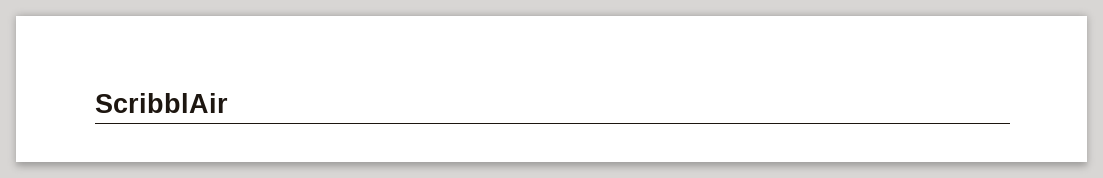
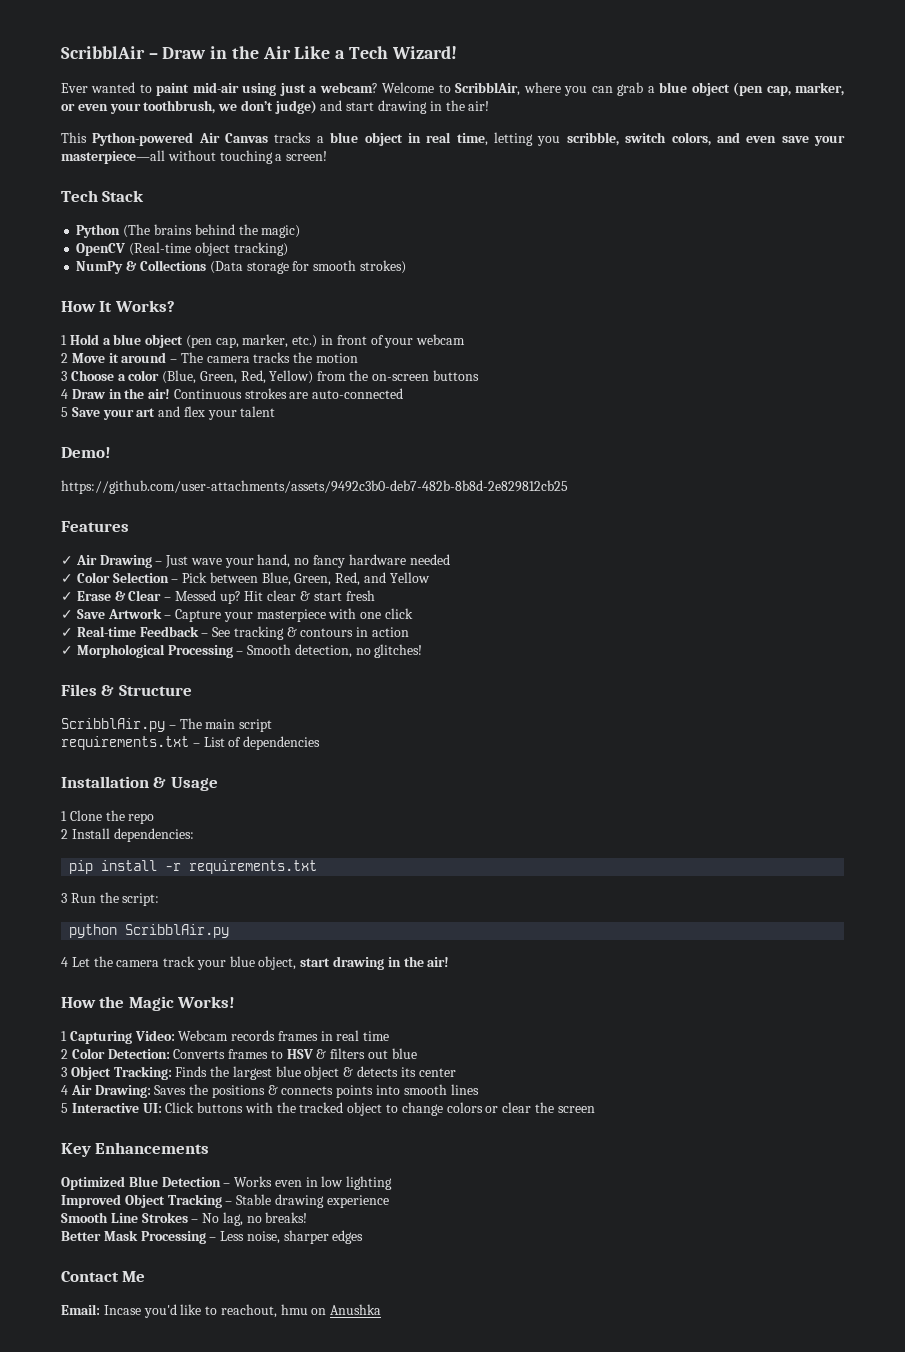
- ScribblAir
+ ScribblAir – Draw in the Air Like a Tech Wizard!
+ Ever wanted to paint mid-air using just a webcam? Welcome to ScribblAir, where you can grab a blue object (pen cap, marker, or even your toothbrush, we don’t judge) and start drawing in the air!
+ This Python-powered Air Canvas tracks a blue object in real time, letting you scribble, switch colors, and even save your masterpiece—all without touching a screen!
+ Tech Stack
+ Python (The brains behind the magic)
+ OpenCV (Real-time object tracking)
+ NumPy & Collections (Data storage for smooth strokes)
+ How It Works?
+ 1 Hold a blue object (pen cap, marker, etc.) in front of your webcam
+ 2 Move it around – The camera tracks the motion
+ 3 Choose a color (Blue, Green, Red, Yellow) from the on-screen buttons
+ 4 Draw in the air! Continuous strokes are auto-connected
+ 5 Save your art and flex your talent
+ Demo!
+ https://github.com/user-attachments/assets/9492c3b0-deb7-482b-8b8d-2e829812cb25
+ Features
+ ✓ Air Drawing – Just wave your hand, no fancy hardware needed
+ ✓ Color Selection – Pick between Blue, Green, Red, and Yellow
+ ✓ Erase & Clear – Messed up? Hit clear & start fresh
+ ✓ Save Artwork – Capture your masterpiece with one click
+ ✓ Real-time Feedback – See tracking & contours in action
+ ✓ Morphological Processing – Smooth detection, no glitches!
+ Files & Structure
+ ScribblAir.py – The main script
+ requirements.txt – List of dependencies
+ Installation & Usage
+ 1 Clone the repo
+ 2 Install dependencies:
+ pip install -r requirements.txt
+ 3 Run the script:
+ python ScribblAir.py
+ 4 Let the camera track your blue object, start drawing in the air!
+ How the Magic Works!
+ 1 Capturing Video: Webcam records frames in real time
+ 2 Color Detection: Converts frames to HSV & filters out blue
+ 3 Object Tracking: Finds the largest blue object & detects its center
+ 4 Air Drawing: Saves the positions & connects points into smooth lines
+ 5 Interactive UI: Click buttons with the tracked object to change colors or clear the screen
+ Key Enhancements
+ Optimized Blue Detection – Works even in low lighting
+ Improved Object Tracking – Stable drawing experience
+ Smooth Line Strokes – No lag, no breaks!
+ Better Mask Processing – Less noise, sharper edges
+ Contact Me
+ Email: Incase you'd like to reachout, hmu on Anushka

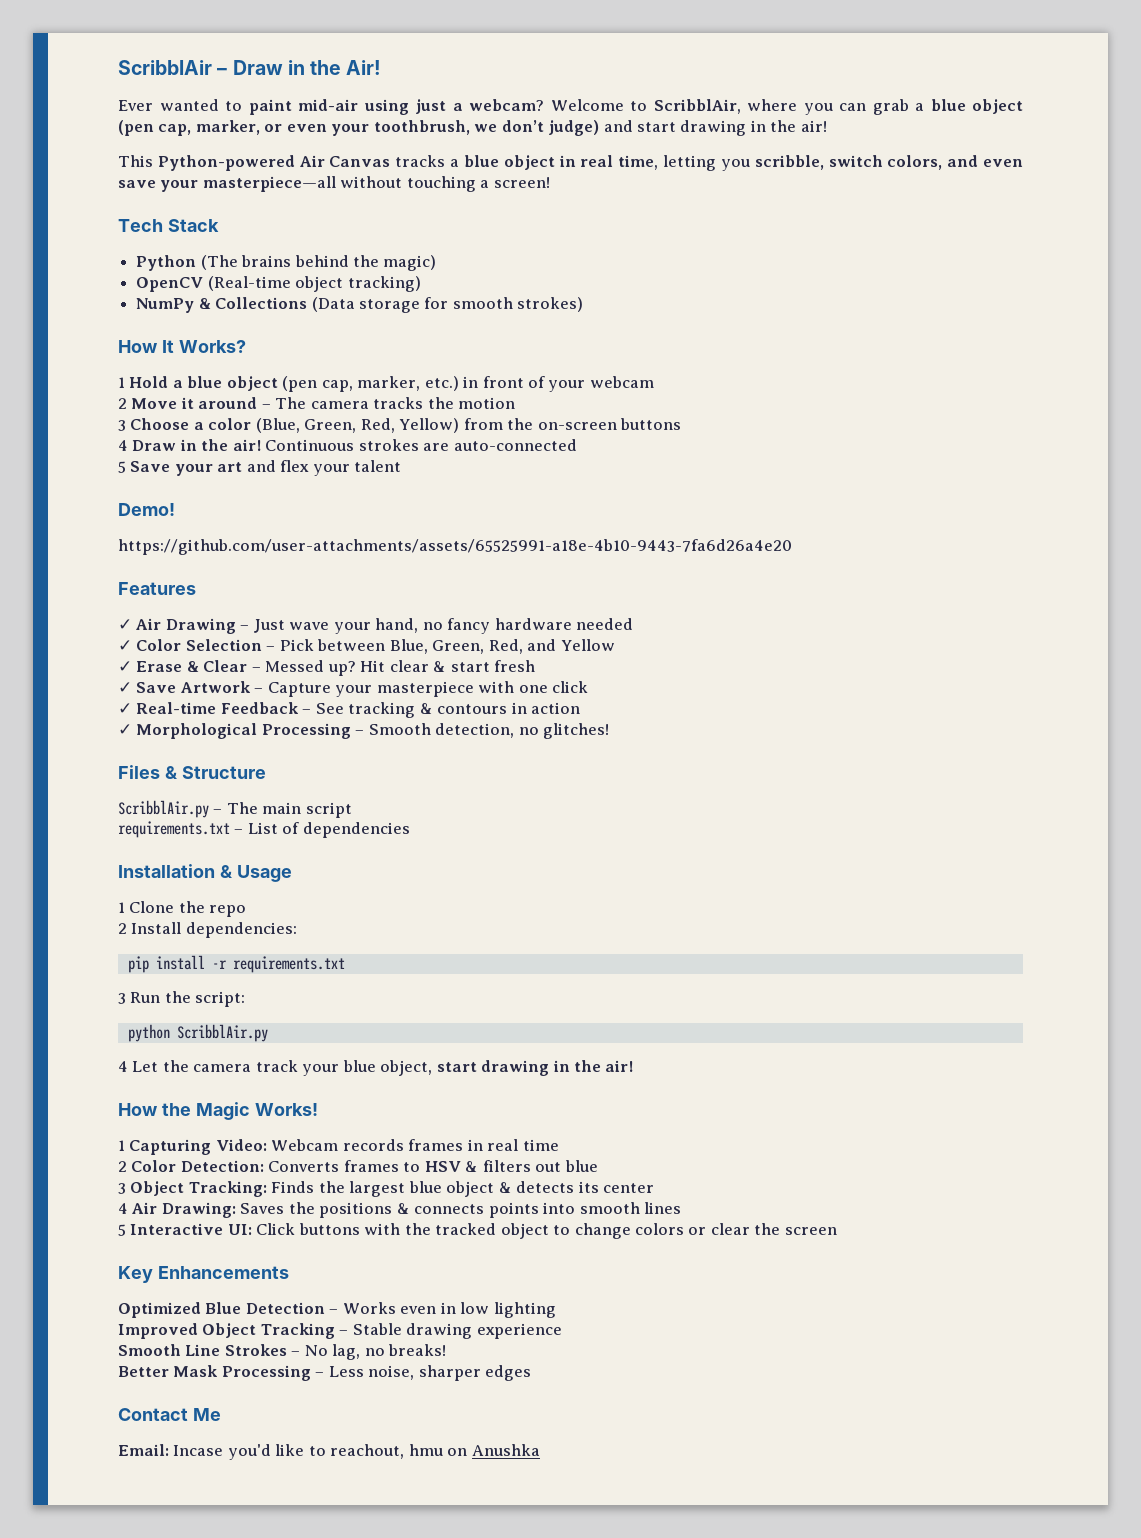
- ScribblAir – Draw in the Air Like a Tech Wizard!
+ ScribblAir – Draw in the Air!
- https://github.com/user-attachments/assets/9492c3b0-deb7-482b-8b8d-2e829812cb25
+ https://github.com/user-attachments/assets/65525991-a18e-4b10-9443-7fa6d26a4e20

